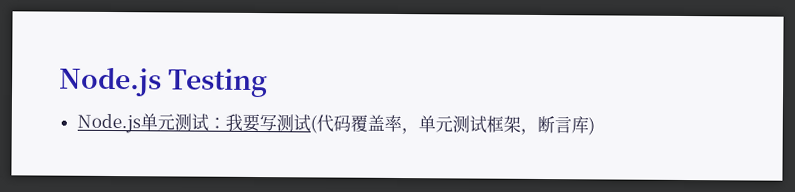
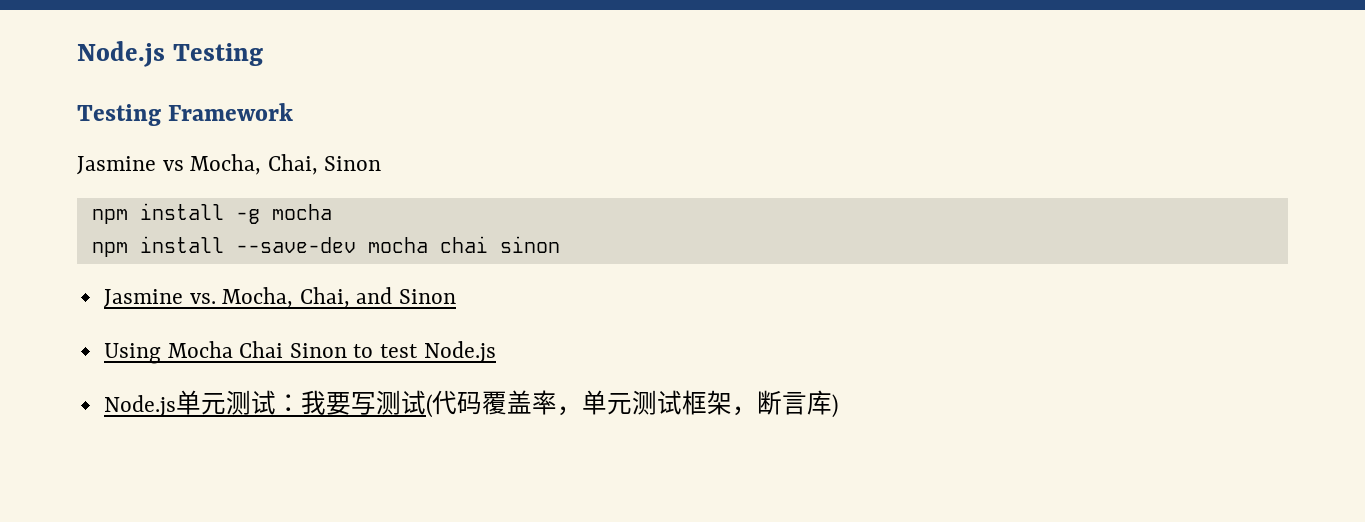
+ Testing Framework
+ Jasmine vs Mocha, Chai, Sinon
+ npm install -g mocha
+ npm install --save-dev mocha chai sinon
+ Jasmine vs. Mocha, Chai, and Sinon
+ Using Mocha Chai Sinon to test Node.js

